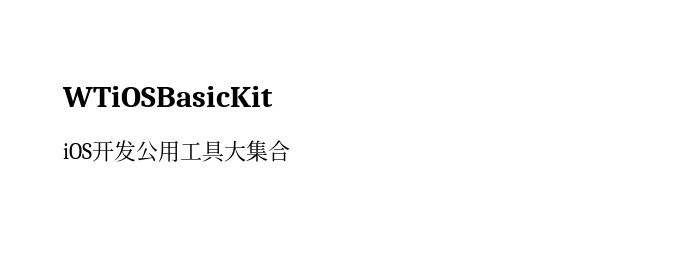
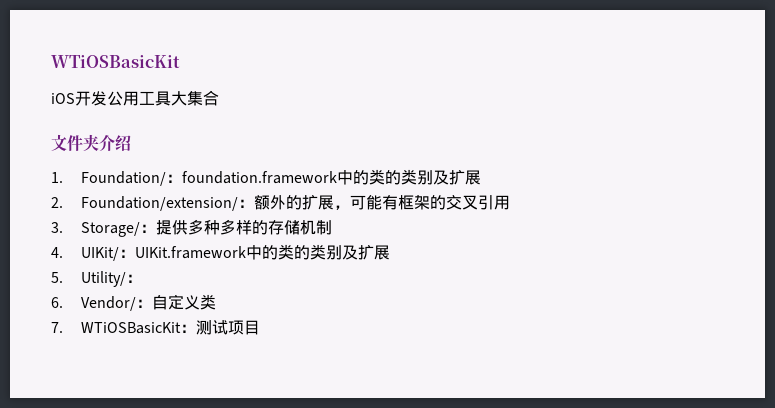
+ 文件夹介绍
+ 1. Foundation/：foundation.framework中的类的类别及扩展
+ 2. Foundation/extension/：额外的扩展，可能有框架的交叉引用
+ 3. Storage/：提供多种多样的存储机制
+ 4. UIKit/：UIKit.framework中的类的类别及扩展
+ 5. Utility/：
+ 6. Vendor/：自定义类
+ 7. WTiOSBasicKit：测试项目

